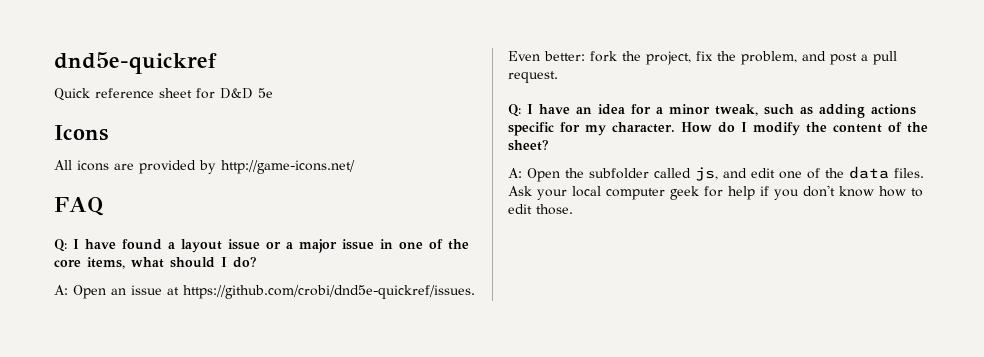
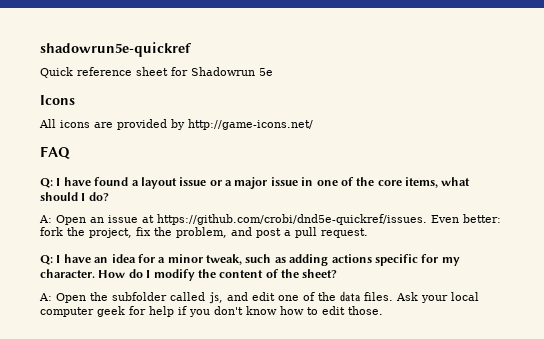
- dnd5e-quickref
+ shadowrun5e-quickref
- Quick reference sheet for D&D 5e
+ Quick reference sheet for Shadowrun 5e

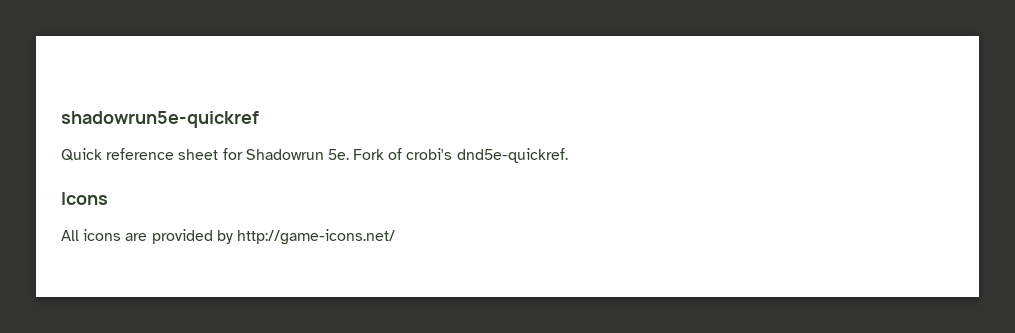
- Quick reference sheet for Shadowrun 5e
+ Quick reference sheet for Shadowrun 5e. Fork of crobi's dnd5e-quickref.
- FAQ
- Q: I have found a layout issue or a major issue in one of the core items, what should I do?
- A: Open an issue at https://github.com/crobi/dnd5e-quickref/issues. Even better: fork the project, fix the problem, and post a pull request.
- Q: I have an idea for a minor tweak, such as adding actions specific for my character. How do I modify the content of the sheet?
- A: Open the subfolder called js, and edit one of the data files. Ask your local computer geek for help if you don't know how to edit those.

